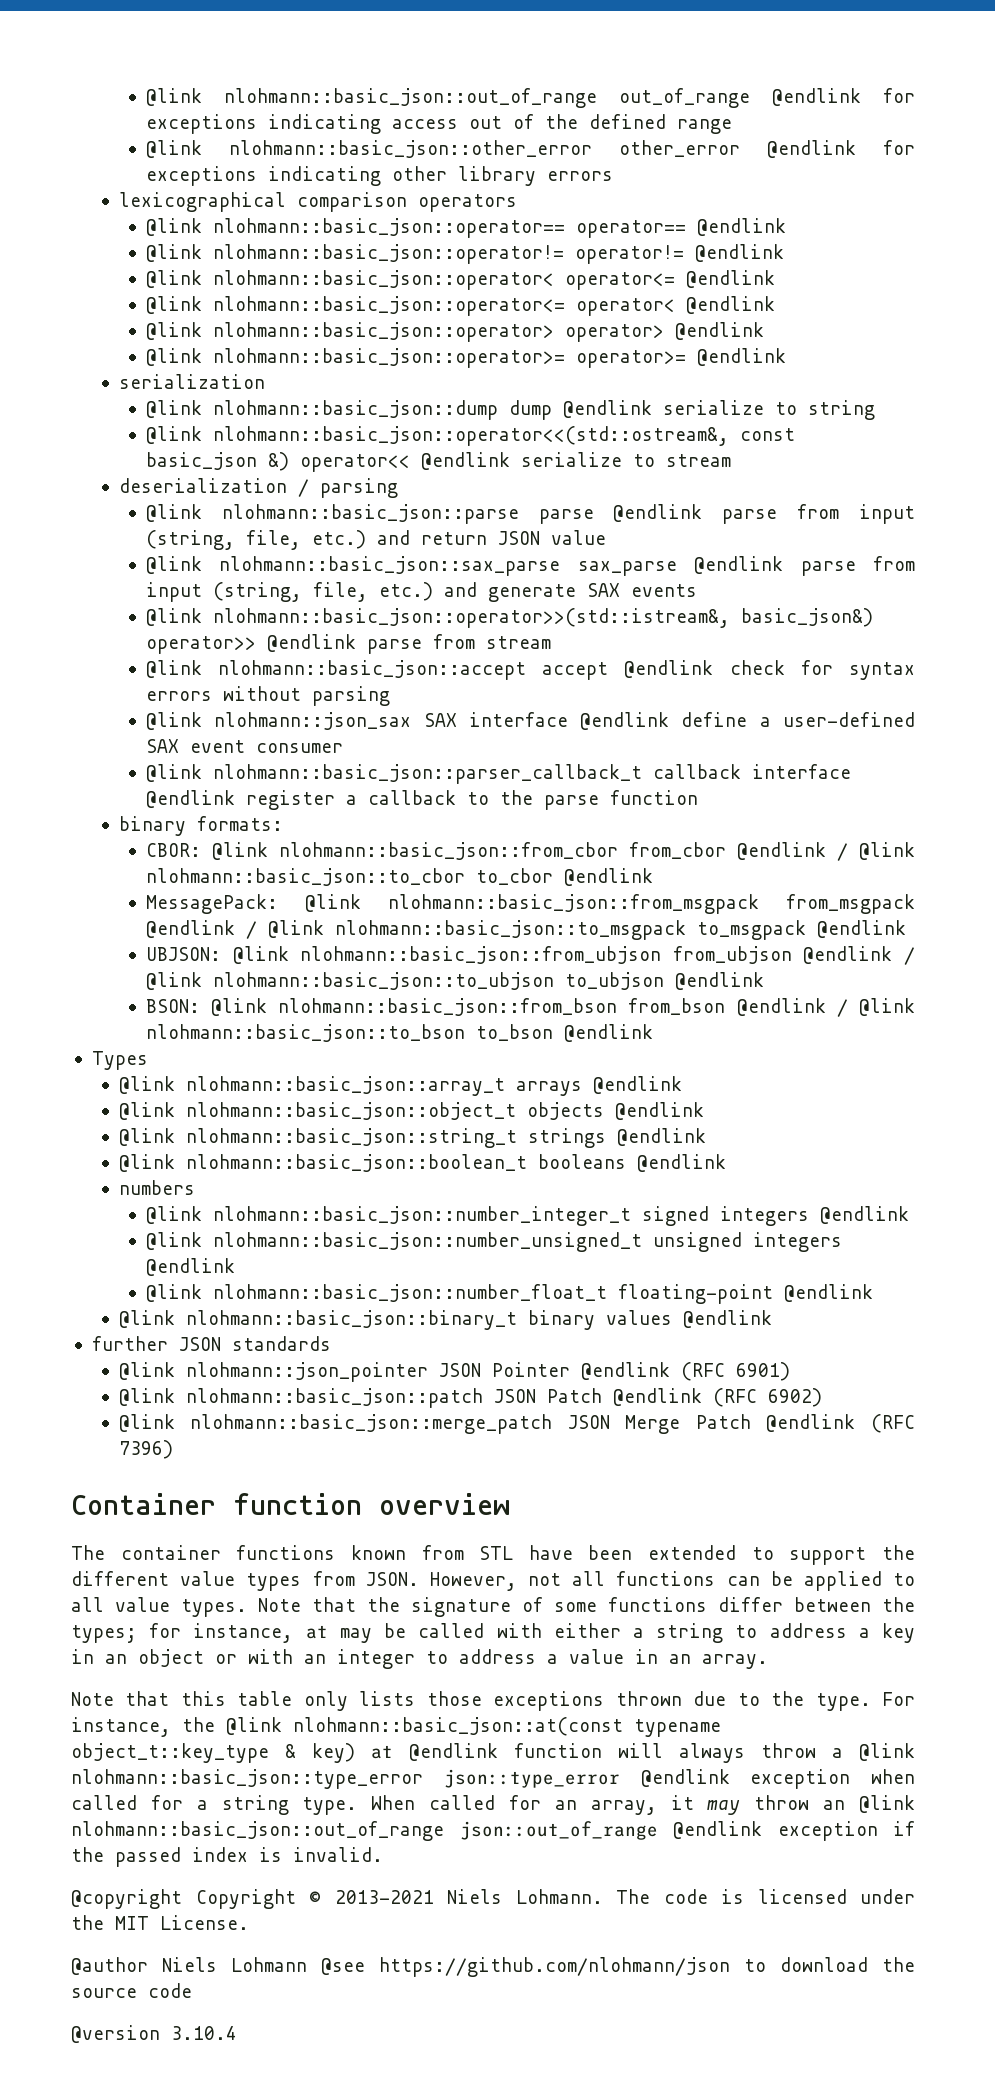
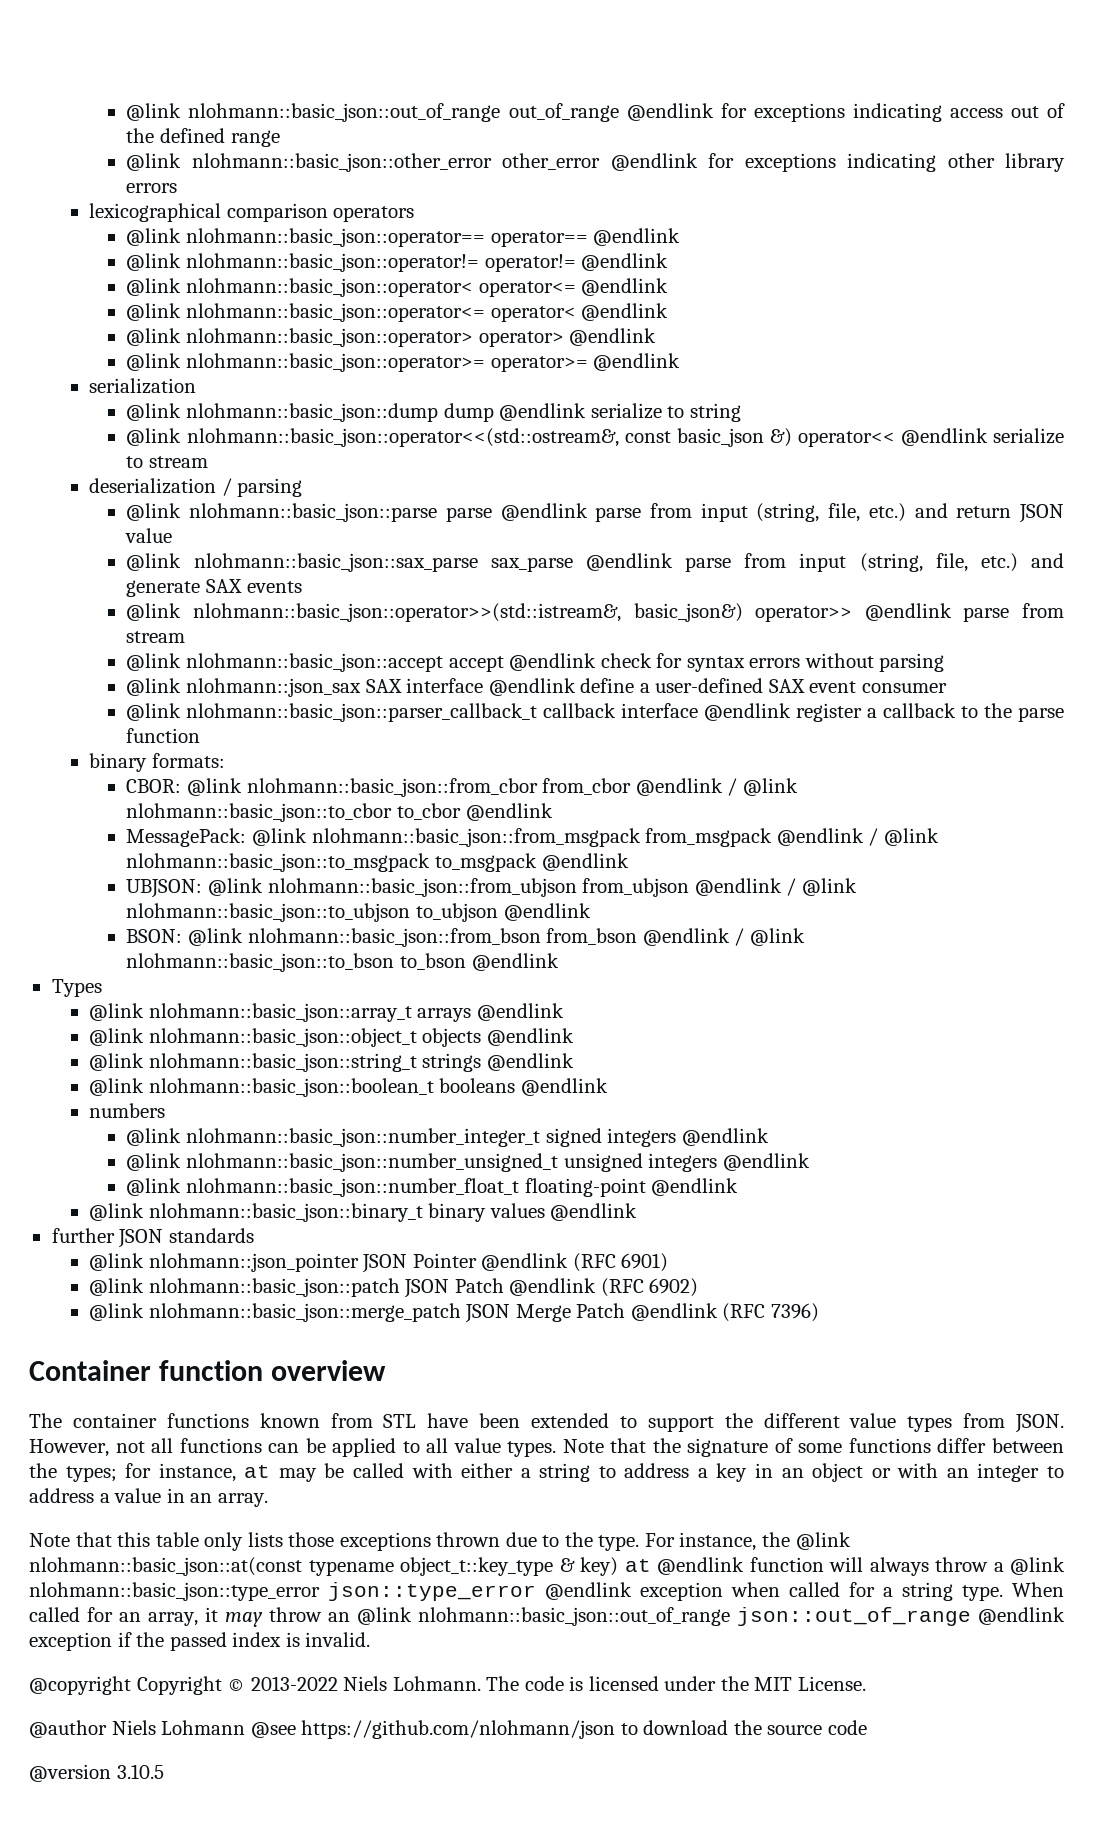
- @copyright Copyright © 2013-2021 Niels Lohmann.
+ @copyright Copyright © 2013-2022 Niels Lohmann.
- @version 3.10.4
+ @version 3.10.5

